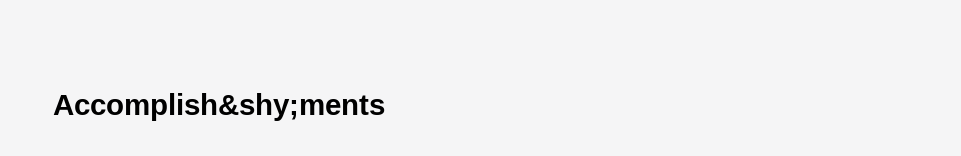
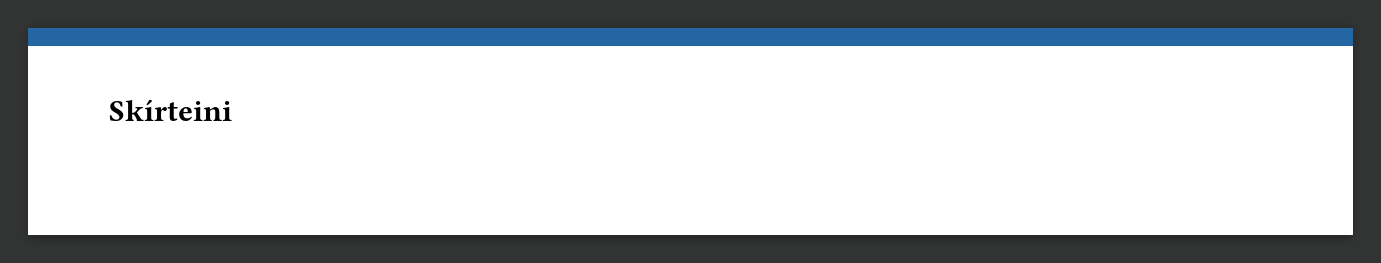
- Accomplish&shy;ments
+ Skírteini

